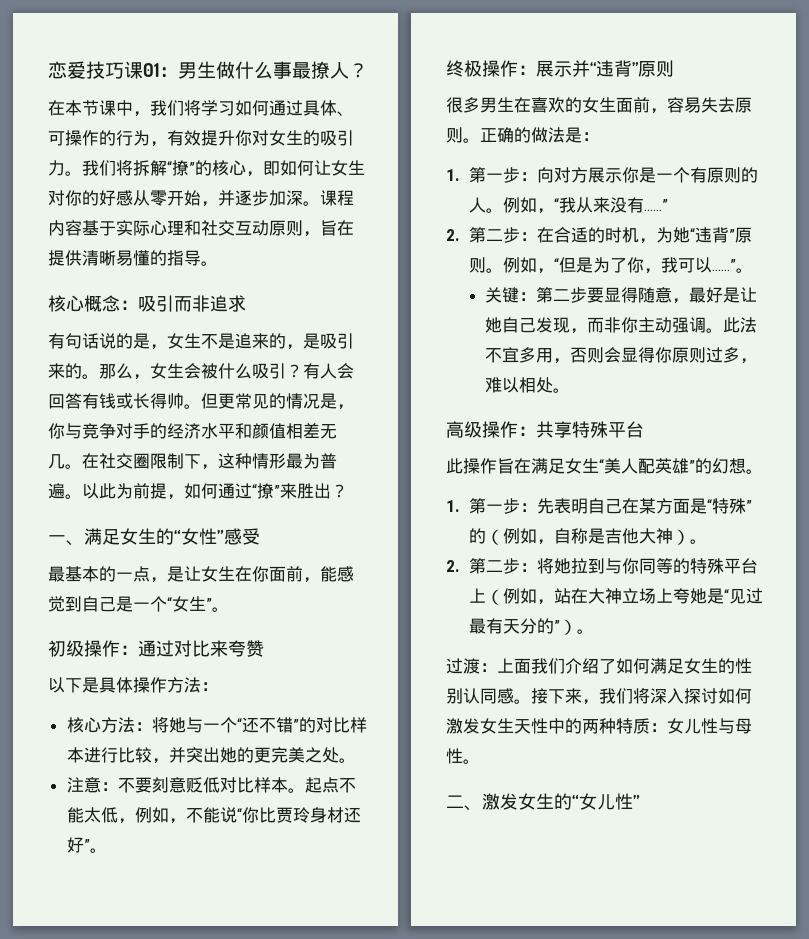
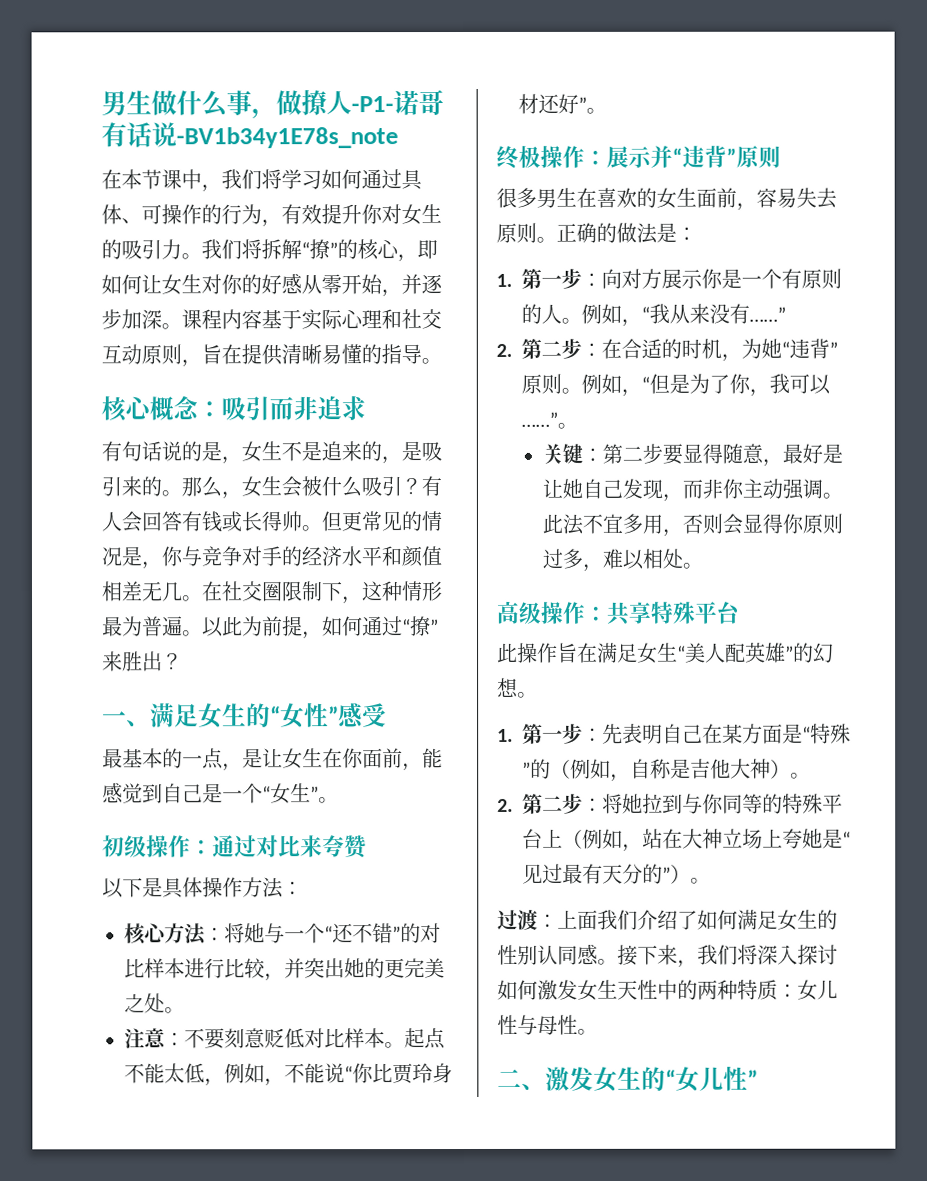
- 恋爱技巧课01：男生做什么事最撩人？
+ 男生做什么事，做撩人-P1-诺哥有话说-BV1b34y1E78s_note

